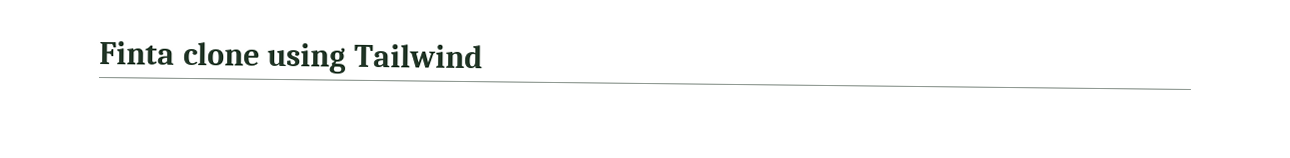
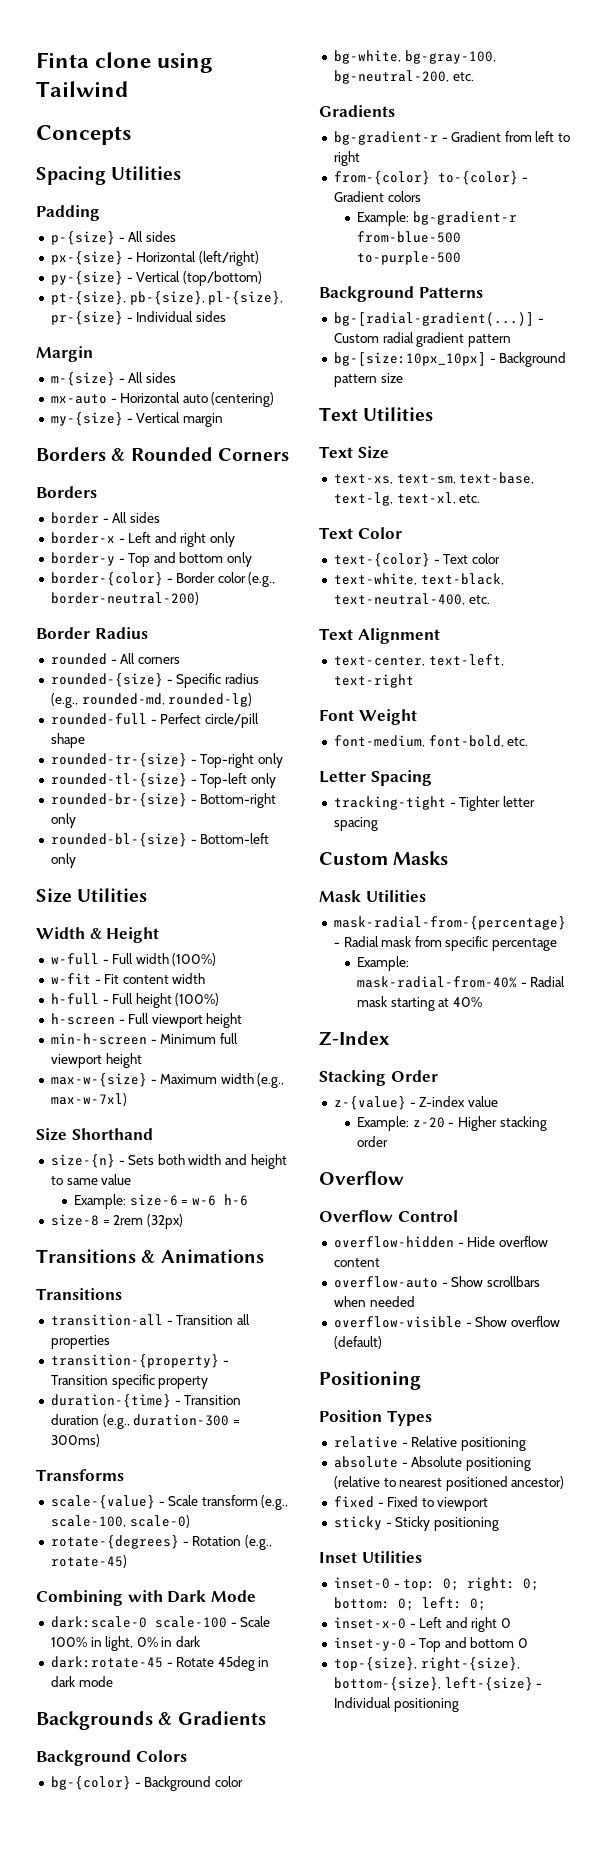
+ Concepts
+ Spacing Utilities
+ Padding
+ p-{size} - All sides
+ px-{size} - Horizontal (left/right)
+ py-{size} - Vertical (top/bottom)
+ pt-{size}, pb-{size}, pl-{size}, pr-{size} - Individual sides
+ Margin
+ m-{size} - All sides
+ mx-auto - Horizontal auto (centering)
+ my-{size} - Vertical margin
+ Borders & Rounded Corners
+ Borders
+ border - All sides
+ border-x - Left and right only
+ border-y - Top and bottom only
+ border-{color} - Border color (e.g., border-neutral-200)
+ Border Radius
+ rounded - All corners
+ rounded-{size} - Specific radius (e.g., rounded-md, rounded-lg)
+ rounded-full - Perfect circle/pill shape
+ rounded-tr-{size} - Top-right only
+ rounded-tl-{size} - Top-left only
+ rounded-br-{size} - Bottom-right only
+ rounded-bl-{size} - Bottom-left only
+ Size Utilities
+ Width & Height
+ w-full - Full width (100%)
+ w-fit - Fit content width
+ h-full - Full height (100%)
+ h-screen - Full viewport height
+ min-h-screen - Minimum full viewport height
+ max-w-{size} - Maximum width (e.g., max-w-7xl)
+ Size Shorthand
+ size-{n} - Sets both width and height to same value
+ Example: size-6 = w-6 h-6
+ size-8 = 2rem (32px)
+ Transitions & Animations
+ Transitions
+ transition-all - Transition all properties
+ transition-{property} - Transition specific property
+ duration-{time} - Transition duration (e.g., duration-300 = 300ms)
+ Transforms
+ scale-{value} - Scale transform (e.g., scale-100, scale-0)
+ rotate-{degrees} - Rotation (e.g., rotate-45)
+ Combining with Dark Mode
+ dark:scale-0 scale-100 - Scale 100% in light, 0% in dark
+ dark:rotate-45 - Rotate 45deg in dark mode
+ Backgrounds & Gradients
+ Background Colors
+ bg-{color} - Background color
+ bg-white, bg-gray-100, bg-neutral-200, etc.
+ Gradients
+ bg-gradient-r - Gradient from left to right
+ from-{color} to-{color} - Gradient colors
+ Example: bg-gradient-r from-blue-500 to-purple-500
+ Background Patterns
+ bg-[radial-gradient(...)] - Custom radial gradient pattern
+ bg-[size:10px_10px] - Background pattern size
+ Text Utilities
+ Text Size
+ text-xs, text-sm, text-base, text-lg, text-xl, etc.
+ Text Color
+ text-{color} - Text color
+ text-white, text-black, text-neutral-400, etc.
+ Text Alignment
+ text-center, text-left, text-right
+ Font Weight
+ font-medium, font-bold, etc.
+ Letter Spacing
+ tracking-tight - Tighter letter spacing
+ Custom Masks
+ Mask Utilities
+ mask-radial-from-{percentage} - Radial mask from specific percentage
+ Example: mask-radial-from-40% - Radial mask starting at 40%
+ Z-Index
+ Stacking Order
+ z-{value} - Z-index value
+ Example: z-20 - Higher stacking order
+ Overflow
+ Overflow Control
+ overflow-hidden - Hide overflow content
+ overflow-auto - Show scrollbars when needed
+ overflow-visible - Show overflow (default)
+ Positioning
+ Position Types
+ relative - Relative positioning
+ absolute - Absolute positioning (relative to nearest positioned ancestor)
+ fixed - Fixed to viewport
+ sticky - Sticky positioning
+ Inset Utilities
+ inset-0 - top: 0; right: 0; bottom: 0; left: 0;
+ inset-x-0 - Left and right 0
+ inset-y-0 - Top and bottom 0
+ top-{size}, right-{size}, bottom-{size}, left-{size} - Individual positioning

